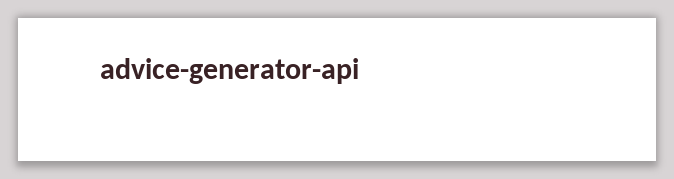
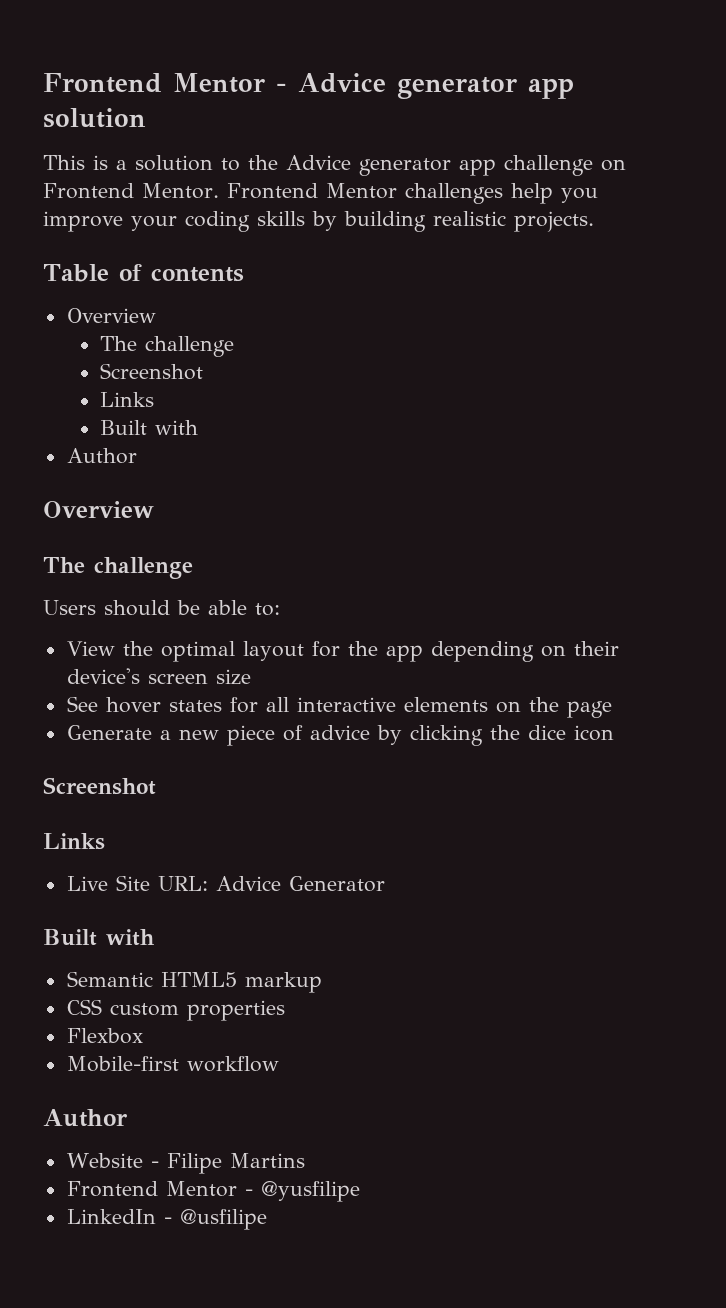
- advice-generator-api
+ Frontend Mentor - Advice generator app solution
+ This is a solution to the Advice generator app challenge on Frontend Mentor. Frontend Mentor challenges help you improve your coding skills by building realistic projects.
+ Table of contents
+ Overview
+ The challenge
+ Screenshot
+ Links
+ Built with
+ Author
+ Overview
+ The challenge
+ Users should be able to:
+ View the optimal layout for the app depending on their device's screen size
+ See hover states for all interactive elements on the page
+ Generate a new piece of advice by clicking the dice icon
+ Screenshot
+ Links
+ Live Site URL: Advice Generator
+ Built with
+ Semantic HTML5 markup
+ CSS custom properties
+ Flexbox
+ Mobile-first workflow
+ Author
+ Website - Filipe Martins
+ Frontend Mentor - @yusfilipe
+ LinkedIn - @usfilipe

